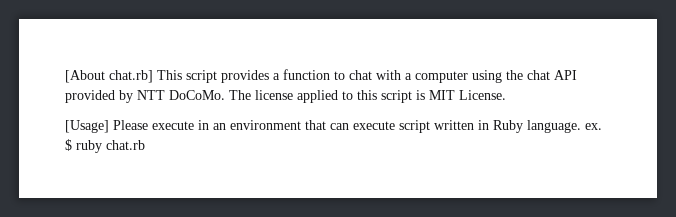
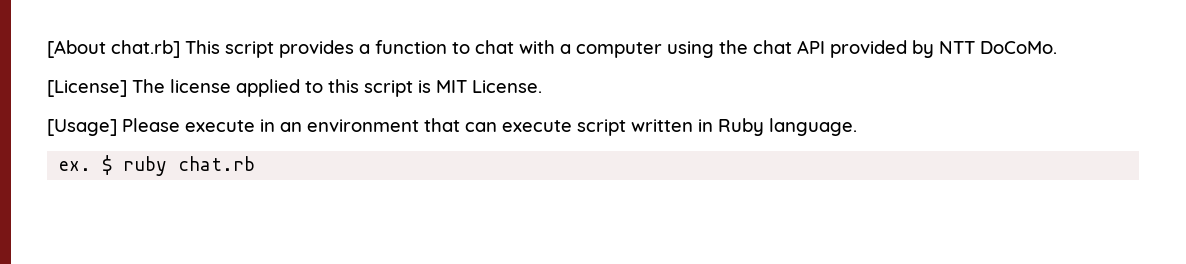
- [About chat.rb] This script provides a function to chat with a computer using the chat API provided by NTT DoCoMo. The license applied to this script is MIT License.
+ [About chat.rb] This script provides a function to chat with a computer using the chat API provided by NTT DoCoMo.
+ [License] The license applied to this script is MIT License.
- [Usage] Please execute in an environment that can execute script written in Ruby language. ex.
+ [Usage] Please execute in an environment that can execute script written in Ruby language.
+ ex.

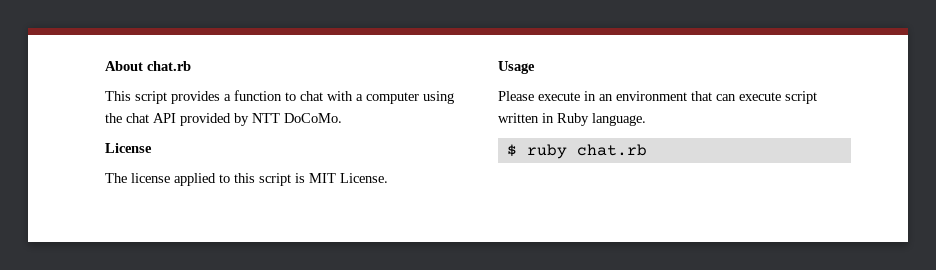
- [About chat.rb] This script provides a function to chat with a computer using the chat API provided by NTT DoCoMo.
+ About chat.rb
+ This script provides a function to chat with a computer using the chat API provided by NTT DoCoMo.
- [License] The license applied to this script is MIT License.
+ License
+ The license applied to this script is MIT License.
- [Usage] Please execute in an environment that can execute script written in Ruby language.
+ Usage
+ Please execute in an environment that can execute script written in Ruby language.
- ex.

